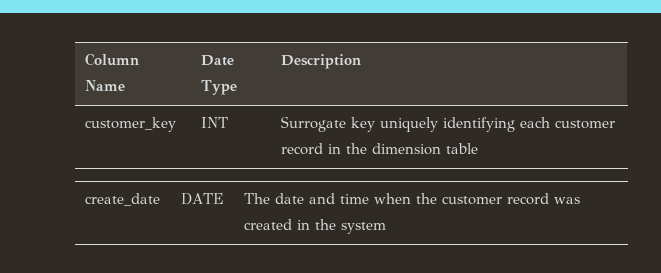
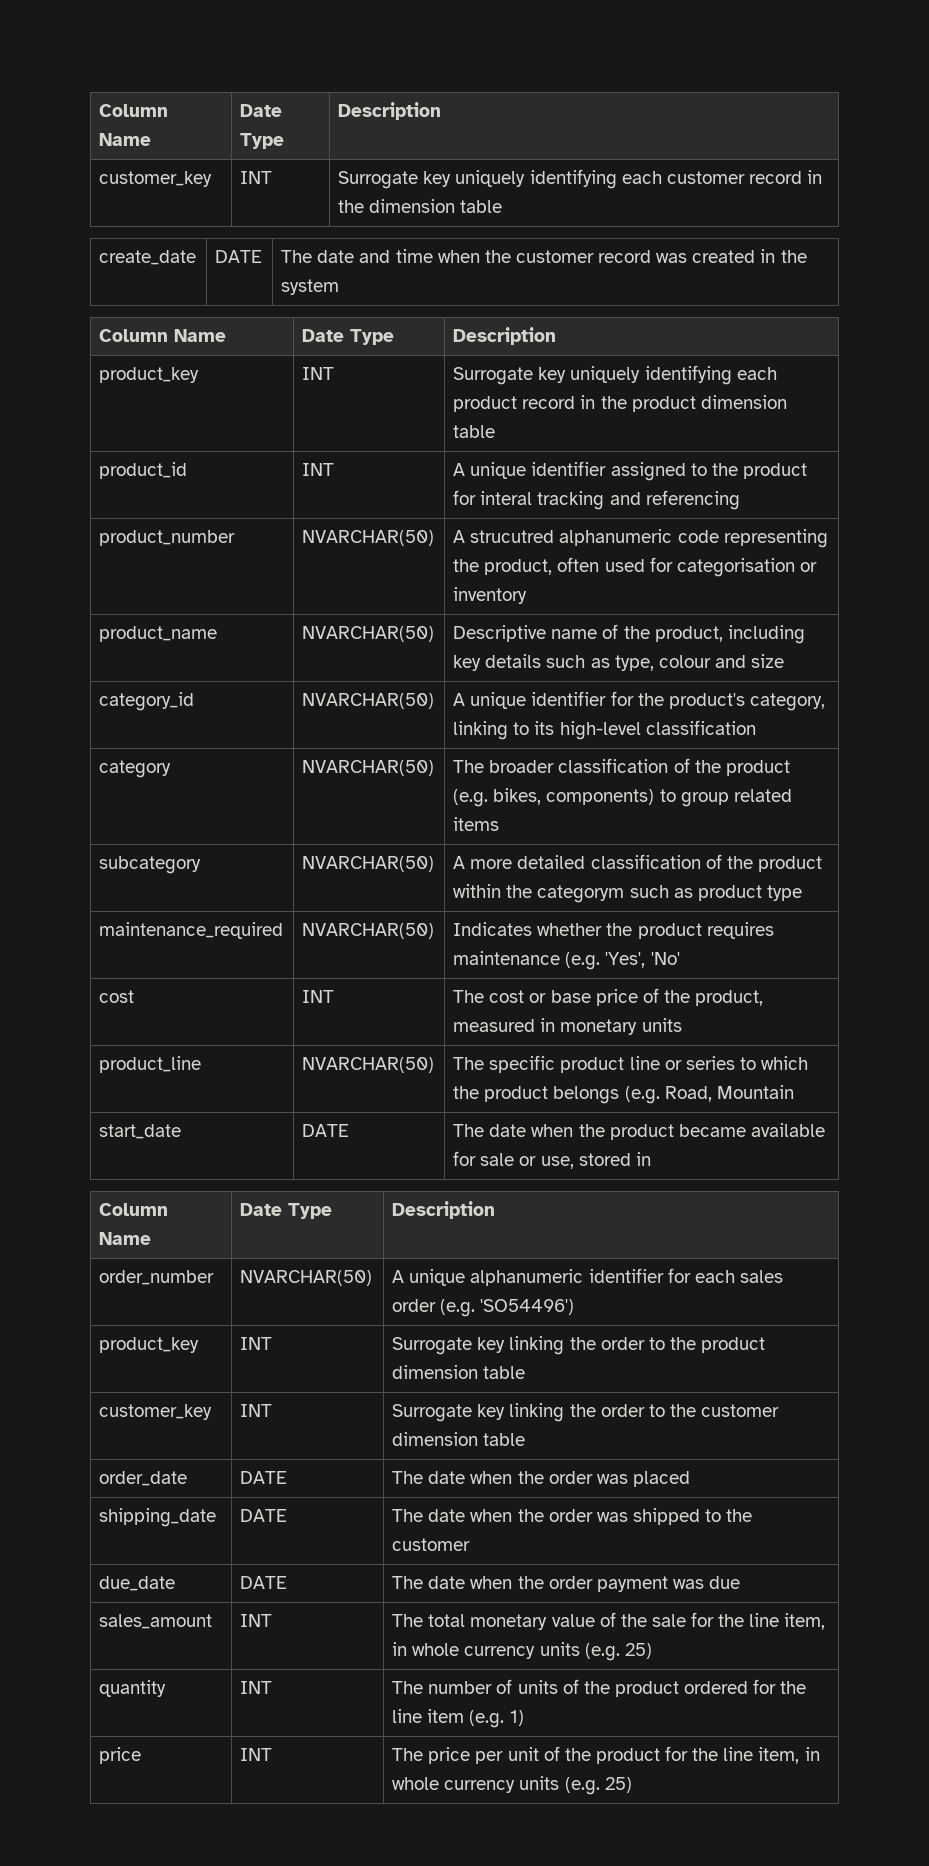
  create_date | DATE | The date and time when the customer record was created in the system
+ Column Name | Date Type | Description
+ product_key | INT | Surrogate key uniquely identifying each product record in the product dimension table
+ product_id | INT | A unique identifier assigned to the product for interal tracking and referencing
+ product_number | NVARCHAR(50) | A strucutred alphanumeric code representing the product, often used for categorisation or inventory
+ product_name | NVARCHAR(50) | Descriptive name of the product, including key details such as type, colour and size
+ category_id | NVARCHAR(50) | A unique identifier for the product's category, linking to its high-level classification
+ category | NVARCHAR(50) | The broader classification of the product (e.g. bikes, components) to group related items
+ subcategory | NVARCHAR(50) | A more detailed classification of the product within the categorym such as product type
+ maintenance_required | NVARCHAR(50) | Indicates whether the product requires maintenance (e.g. 'Yes', 'No'
+ cost | INT | The cost or base price of the product, measured in monetary units
+ product_line | NVARCHAR(50) | The specific product line or series to which the product belongs (e.g. Road, Mountain
+ start_date | DATE | The date when the product became available for sale or use, stored in
+ Column Name | Date Type | Description
+ order_number | NVARCHAR(50) | A unique alphanumeric identifier for each sales order (e.g. 'SO54496')
+ product_key | INT | Surrogate key linking the order to the product dimension table
+ customer_key | INT | Surrogate key linking the order to the customer dimension table
+ order_date | DATE | The date when the order was placed
+ shipping_date | DATE | The date when the order was shipped to the customer
+ due_date | DATE | The date when the order payment was due
+ sales_amount | INT | The total monetary value of the sale for the line item, in whole currency units (e.g. 25)
+ quantity | INT | The number of units of the product ordered for the line item (e.g. 1)
+ price | INT | The price per unit of the product for the line item, in whole currency units (e.g. 25)

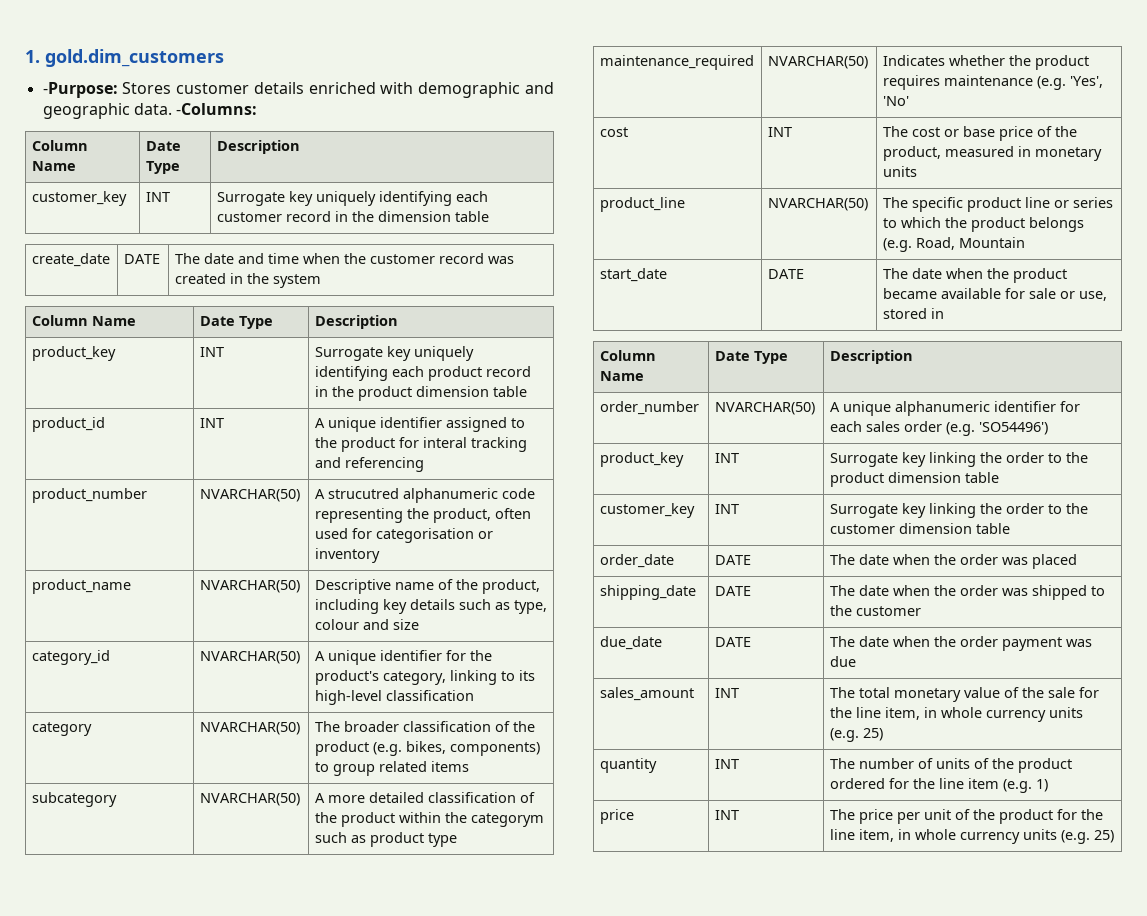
+ 1. gold.dim_customers
+ -Purpose: Stores customer details enriched with demographic and geographic data. -Columns:

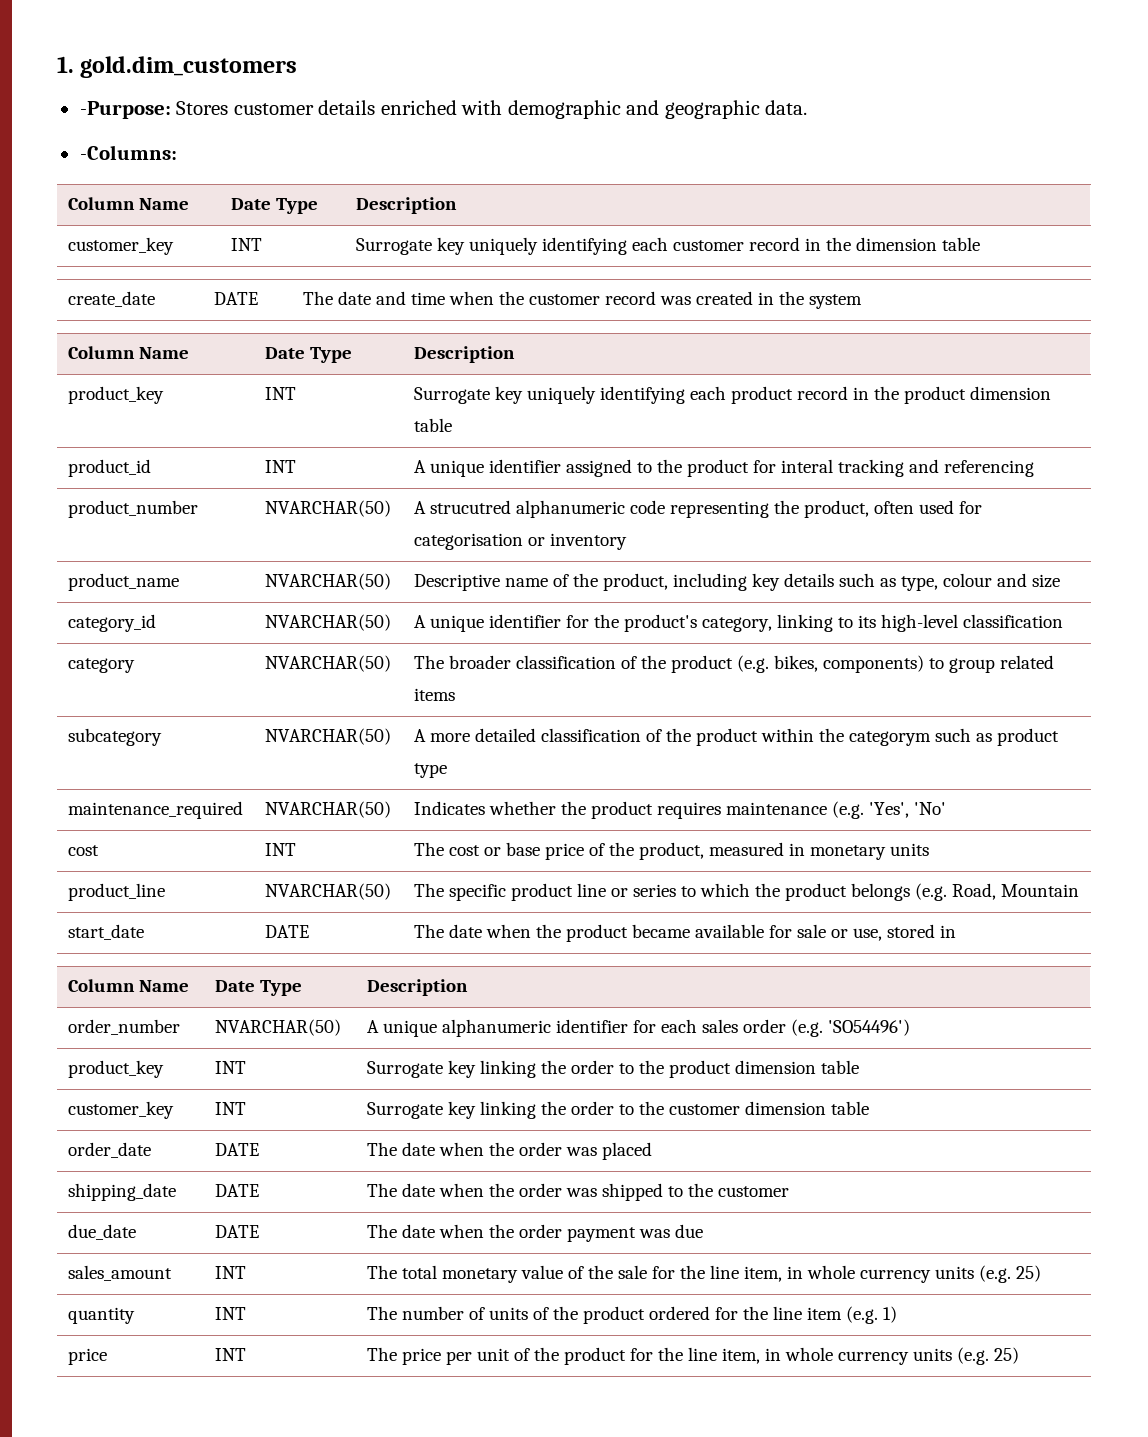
- -Purpose: Stores customer details enriched with demographic and geographic data. -Columns:
+ -Purpose: Stores customer details enriched with demographic and geographic data.
+ -Columns:

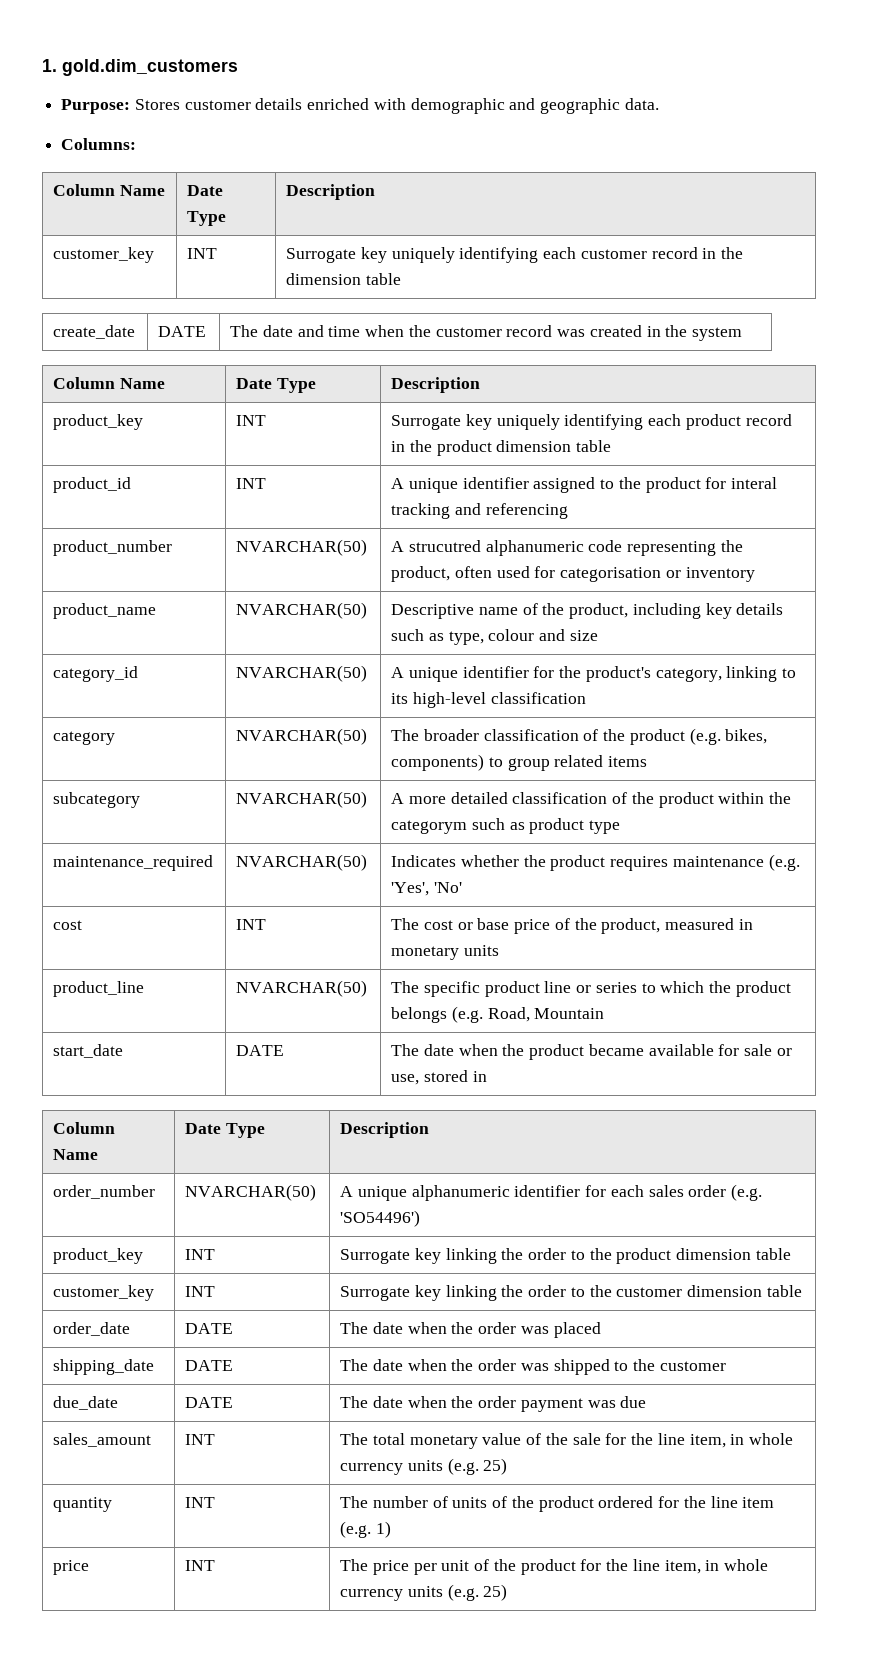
- -Purpose: Stores customer details enriched with demographic and geographic data.
+ Purpose: Stores customer details enriched with demographic and geographic data.
- -Columns:
+ Columns:

